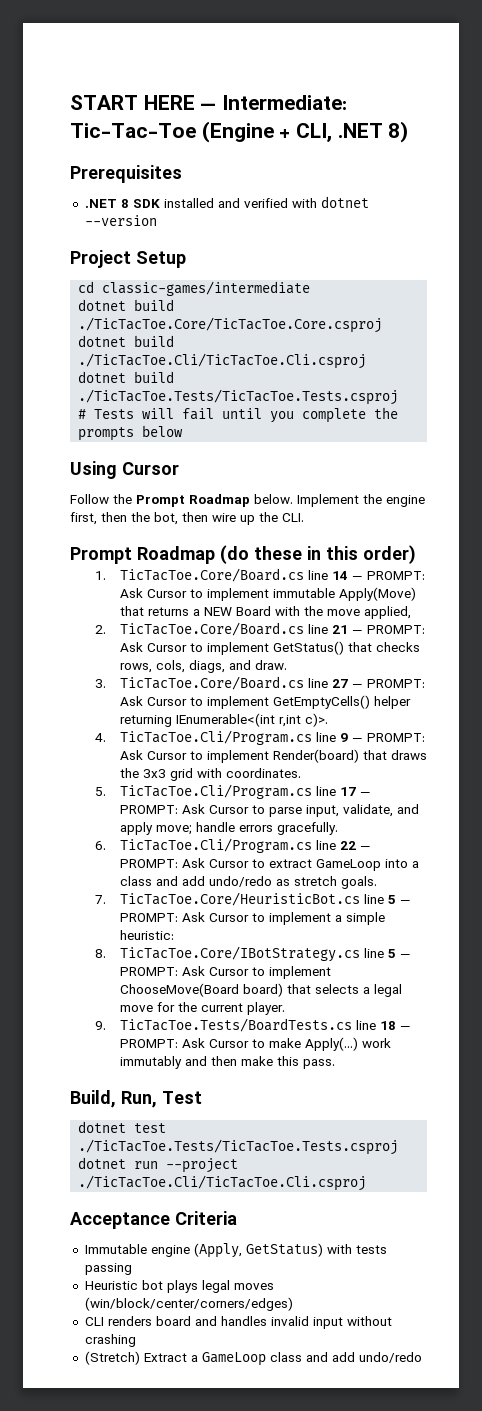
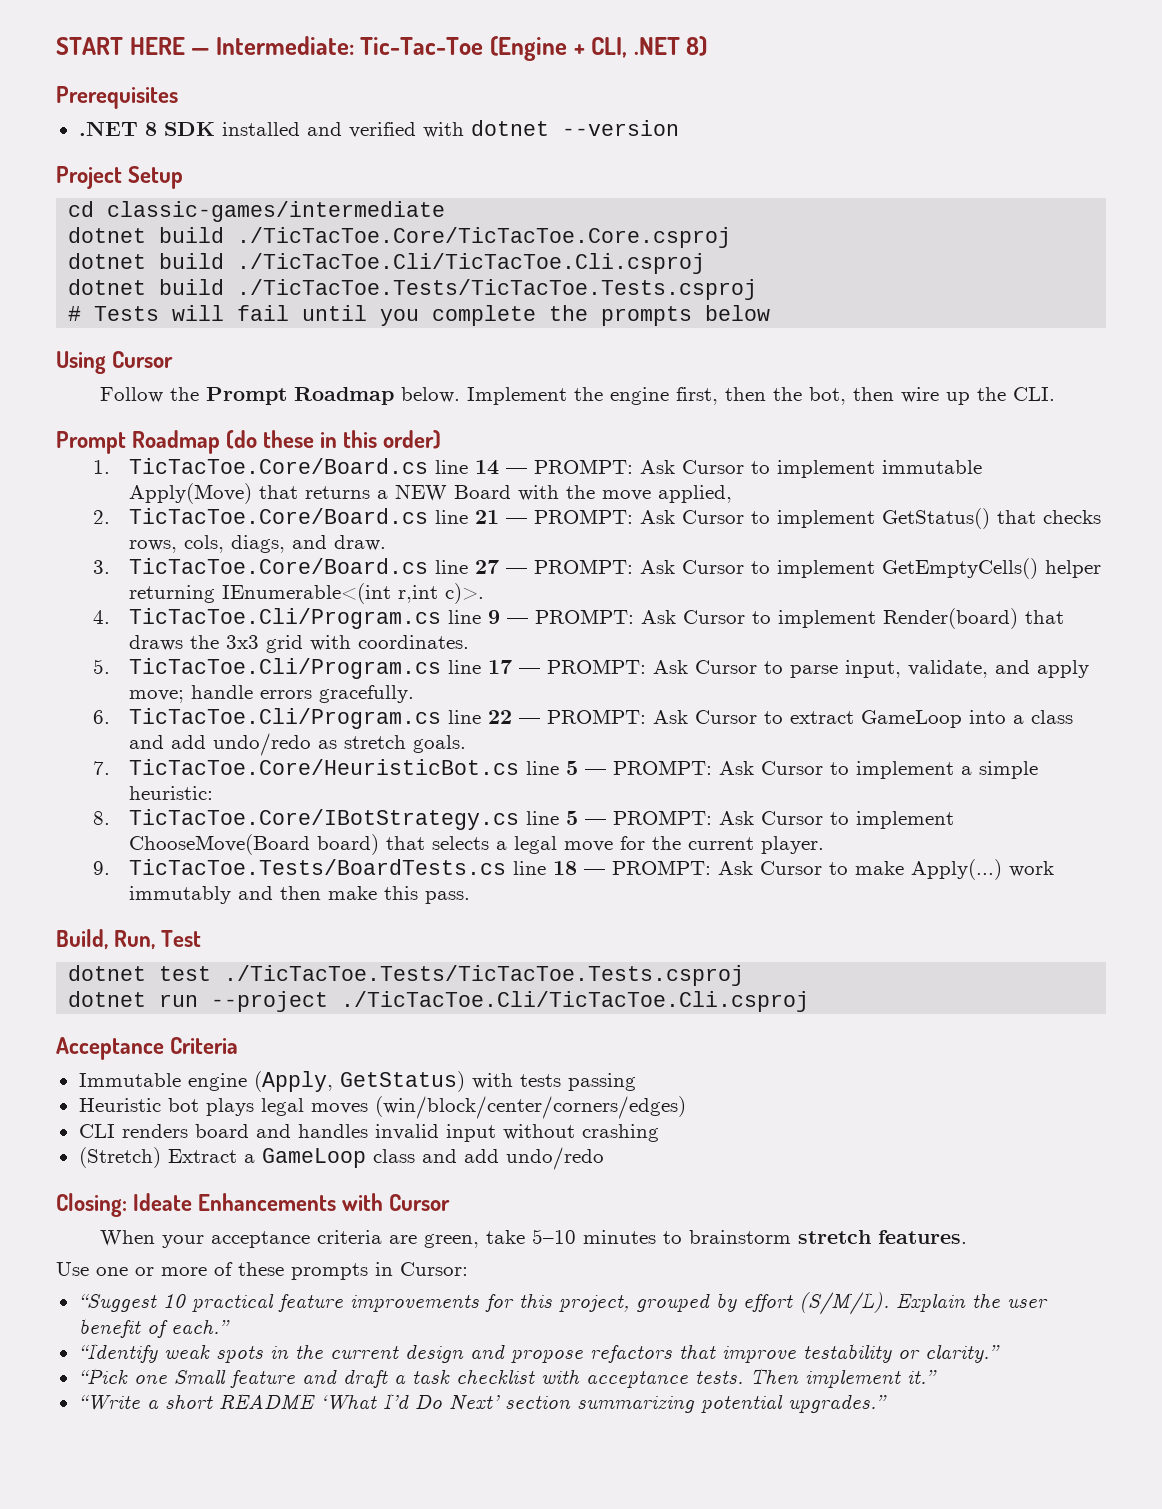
+ Closing: Ideate Enhancements with Cursor
+ When your acceptance criteria are green, take 5–10 minutes to brainstorm stretch features.
+ Use one or more of these prompts in Cursor:
+ “Suggest 10 practical feature improvements for this project, grouped by effort (S/M/L). Explain the user benefit of each.”
+ “Identify weak spots in the current design and propose refactors that improve testability or clarity.”
+ “Pick one Small feature and draft a task checklist with acceptance tests. Then implement it.”
+ “Write a short README ‘What I’d Do Next’ section summarizing potential upgrades.”

